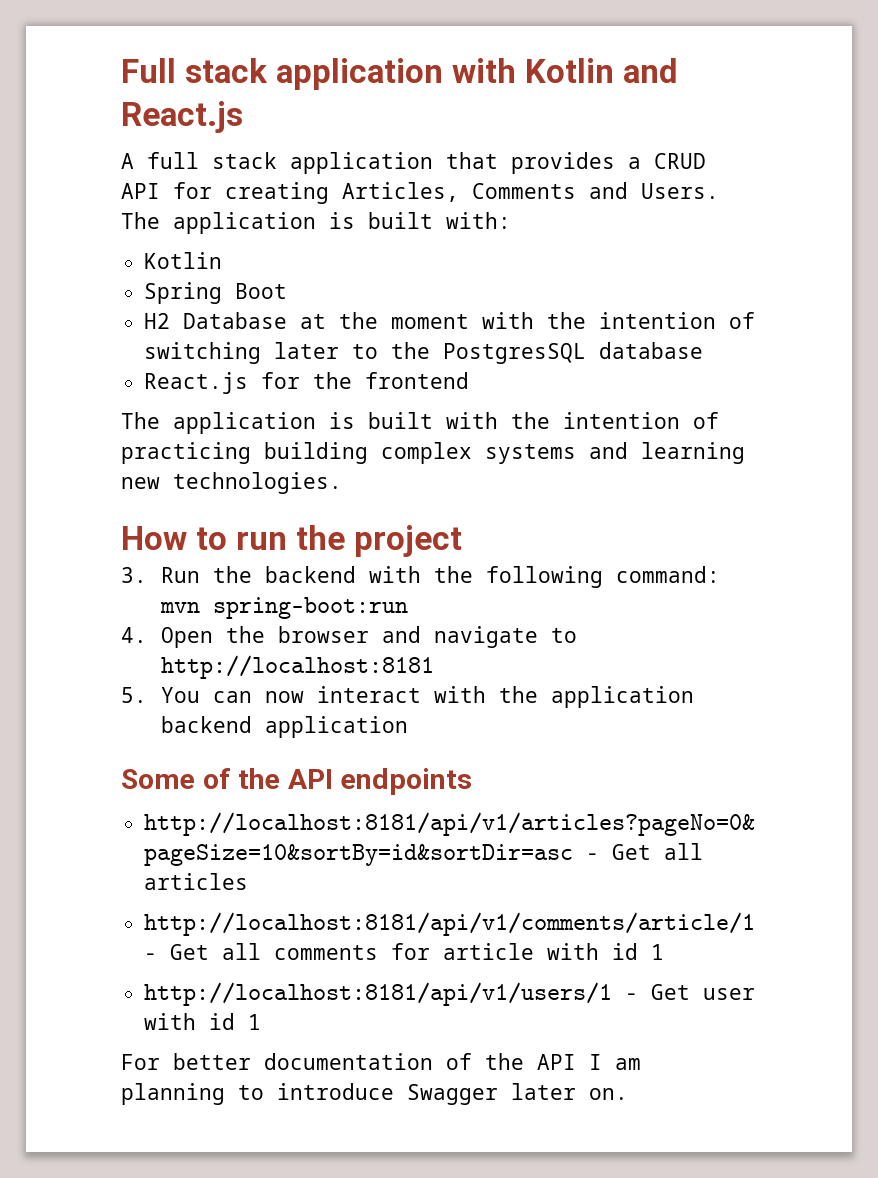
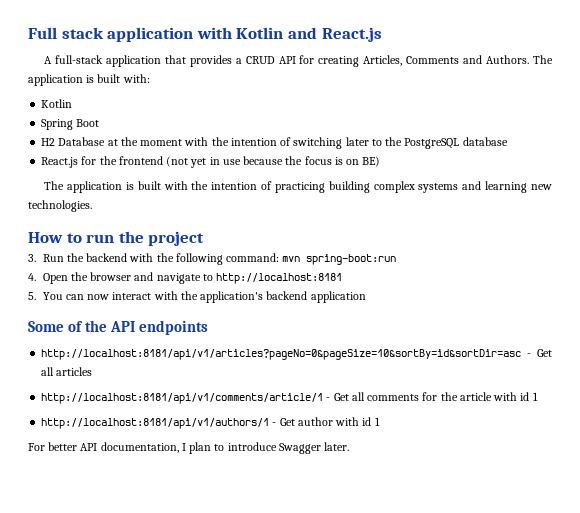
- A full stack application that provides a CRUD API for creating Articles, Comments and Users.
+ A full-stack application that provides a CRUD API for creating Articles, Comments and Authors.
- H2 Database at the moment with the intention of switching later to the PostgresSQL database
+ H2 Database at the moment with the intention of switching later to the PostgreSQL database
- React.js for the frontend
+ React.js for the frontend (not yet in use because the focus is on BE)
- 5. You can now interact with the application backend application
+ 5. You can now interact with the application's backend application
- http://localhost:8181/api/v1/comments/article/1 - Get all comments for article with id 1
+ http://localhost:8181/api/v1/comments/article/1 - Get all comments for the article with id 1
- http://localhost:8181/api/v1/users/1 - Get user with id 1
+ http://localhost:8181/api/v1/authors/1 - Get author with id 1
- For better documentation of the API I am planning to introduce Swagger later on.
+ For better API documentation, I plan to introduce Swagger later.

